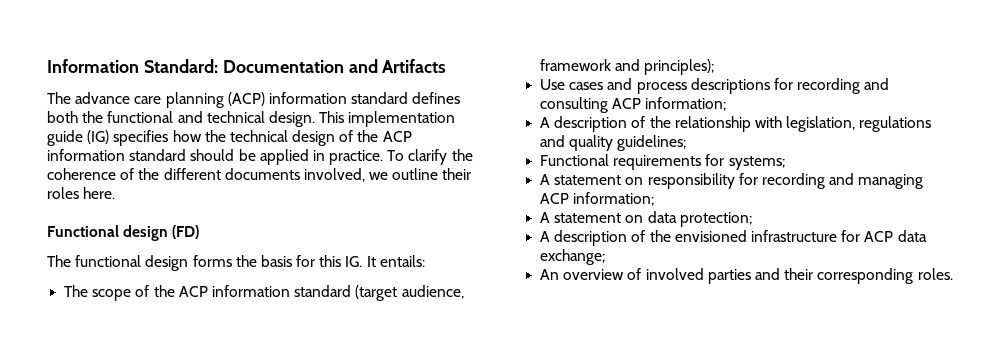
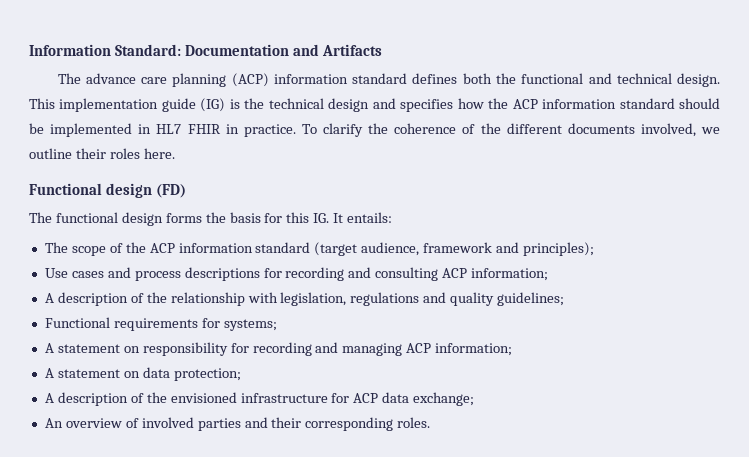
- This implementation guide (IG) specifies how the technical design of the ACP information standard should be applied in practice.
+ This implementation guide (IG) is the technical design and specifies how the ACP information standard should be implemented in HL7 FHIR in practice.

